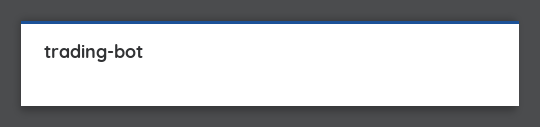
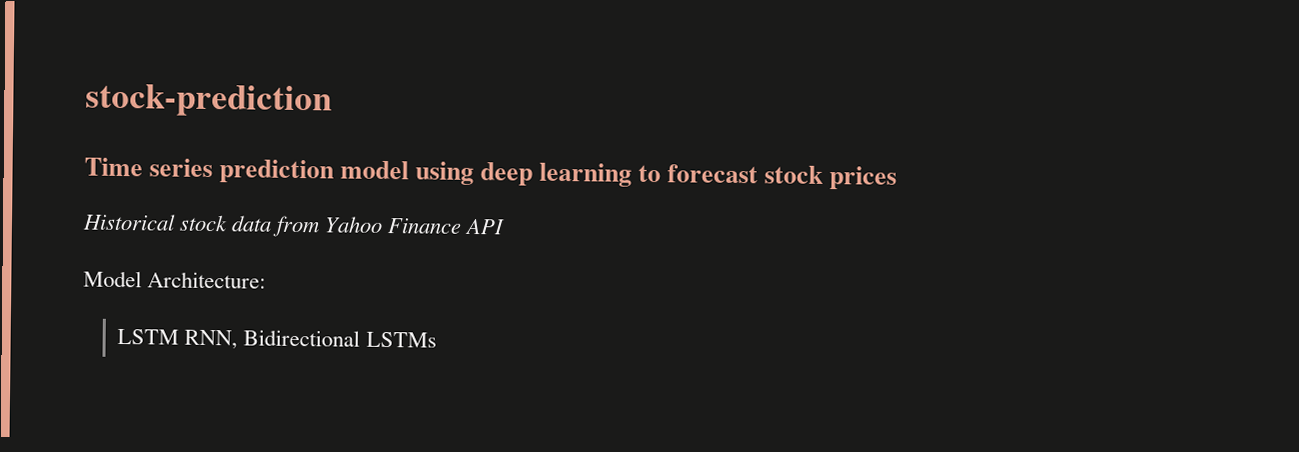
- trading-bot
+ stock-prediction
+ Time series prediction model using deep learning to forecast stock prices
+ Historical stock data from Yahoo Finance API
+ Model Architecture:
+ LSTM RNN, Bidirectional LSTMs

